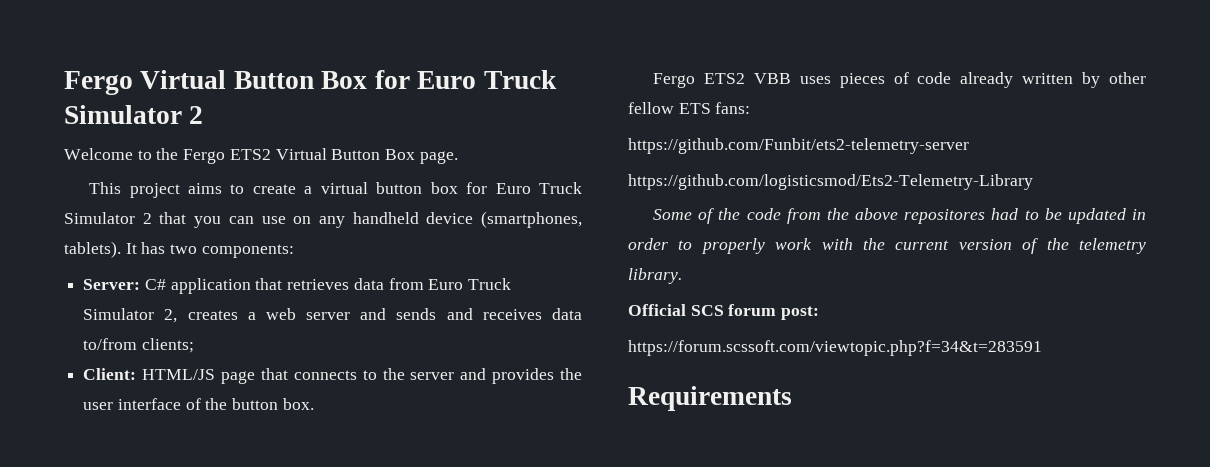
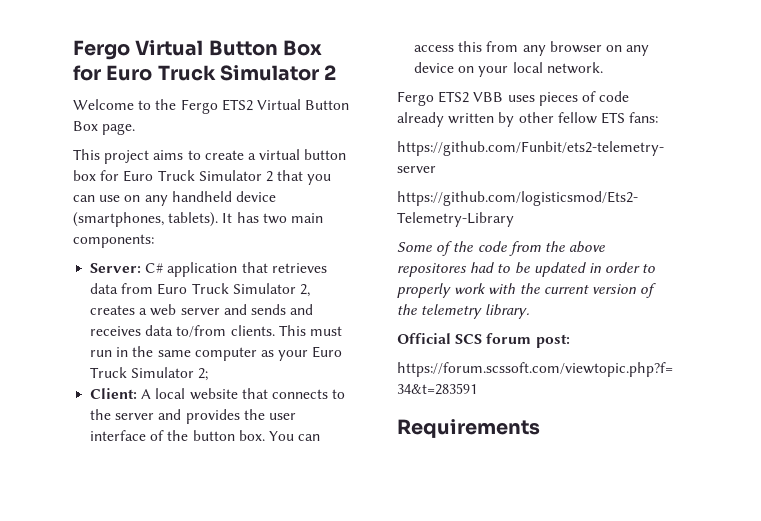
- It has two components:
+ It has two main components:
- Server: C# application that retrieves data from Euro Truck Simulator 2, creates a web server and sends and receives data to/from clients;
- Client: HTML/JS page that connects to the server and provides the user interface of the button box.
+ Server: C# application that retrieves data from Euro Truck Simulator 2, creates a web server and sends and receives data to/from clients. This must run in the same computer as your Euro Truck Simulator 2;
+ Client: A local website that connects to the server and provides the user interface of the button box. You can access this from any browser on any device on your local network.

